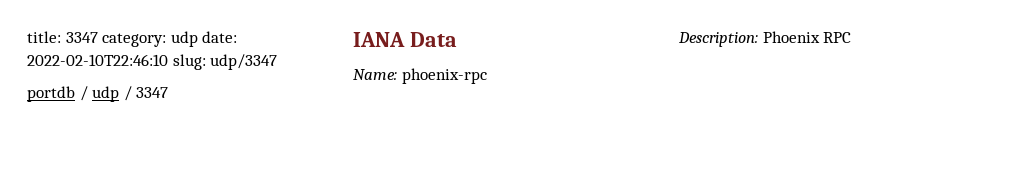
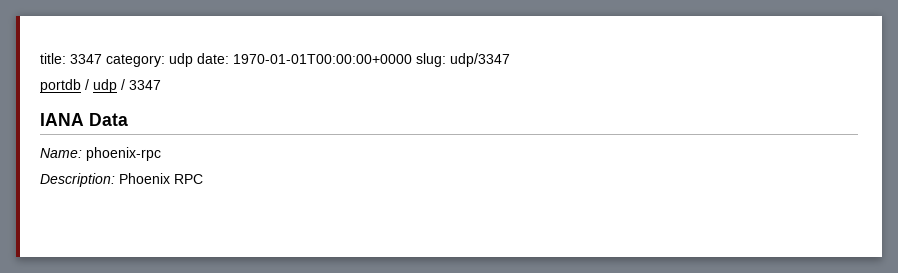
- title: 3347 category: udp date: 2022-02-10T22:46:10 slug: udp/3347
+ title: 3347 category: udp date: 1970-01-01T00:00:00+0000 slug: udp/3347

